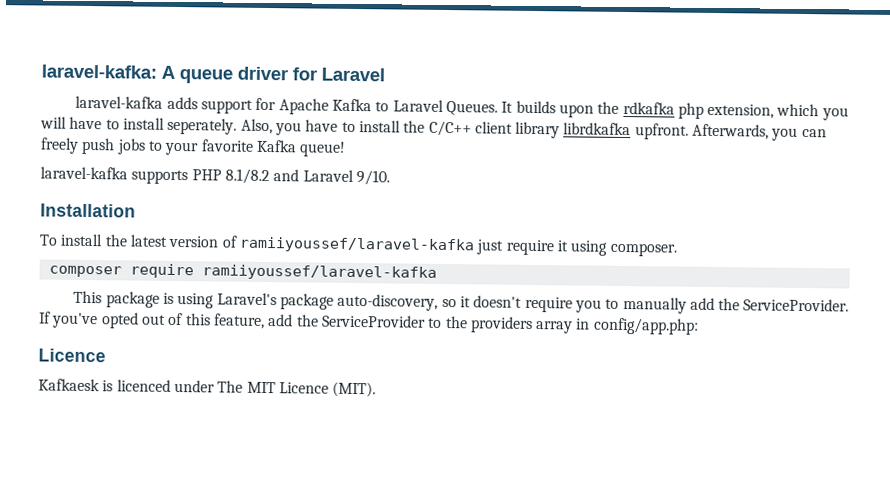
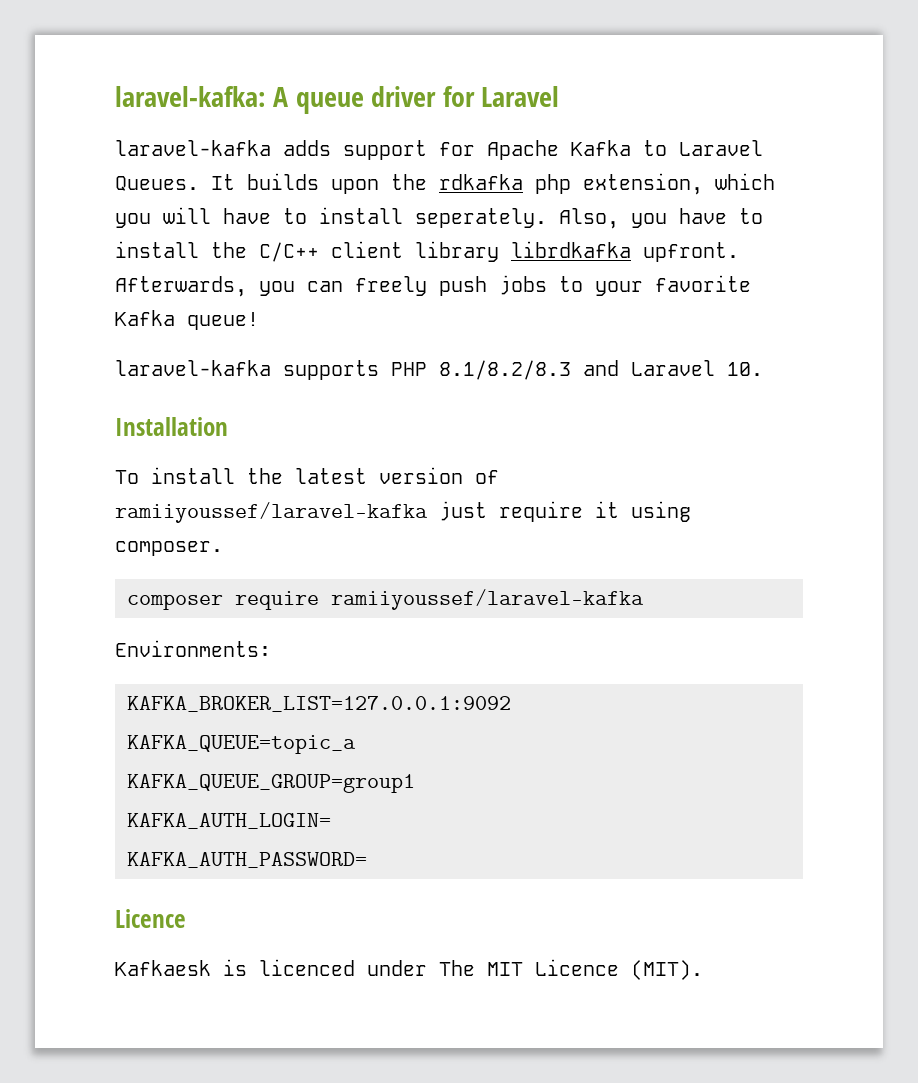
- laravel-kafka supports PHP 8.1/8.2 and Laravel 9/10.
+ laravel-kafka supports PHP 8.1/8.2/8.3 and Laravel 10.
- This package is using Laravel's package auto-discovery, so it doesn't require you to manually add the ServiceProvider. If you've opted out of this feature, add the ServiceProvider to the providers array in config/app.php:
+ Environments:
+ KAFKA_BROKER_LIST=127.0.0.1:9092
+ KAFKA_QUEUE=topic_a
+ KAFKA_QUEUE_GROUP=group1
+ KAFKA_AUTH_LOGIN=
+ KAFKA_AUTH_PASSWORD=

